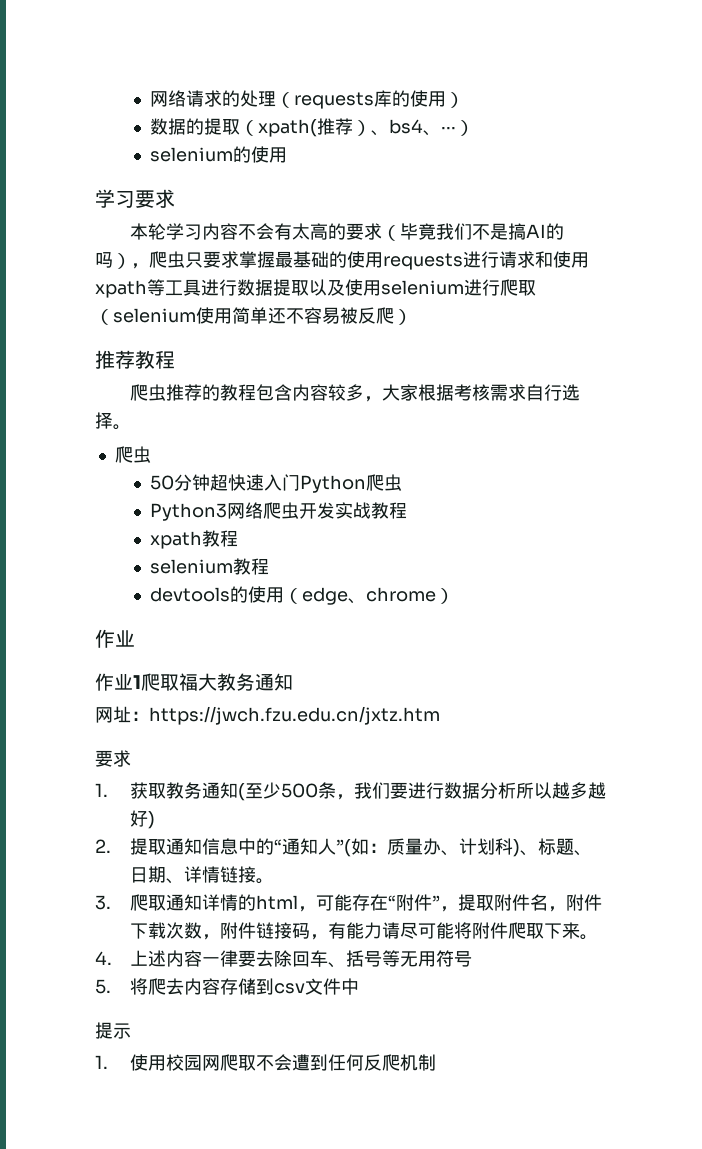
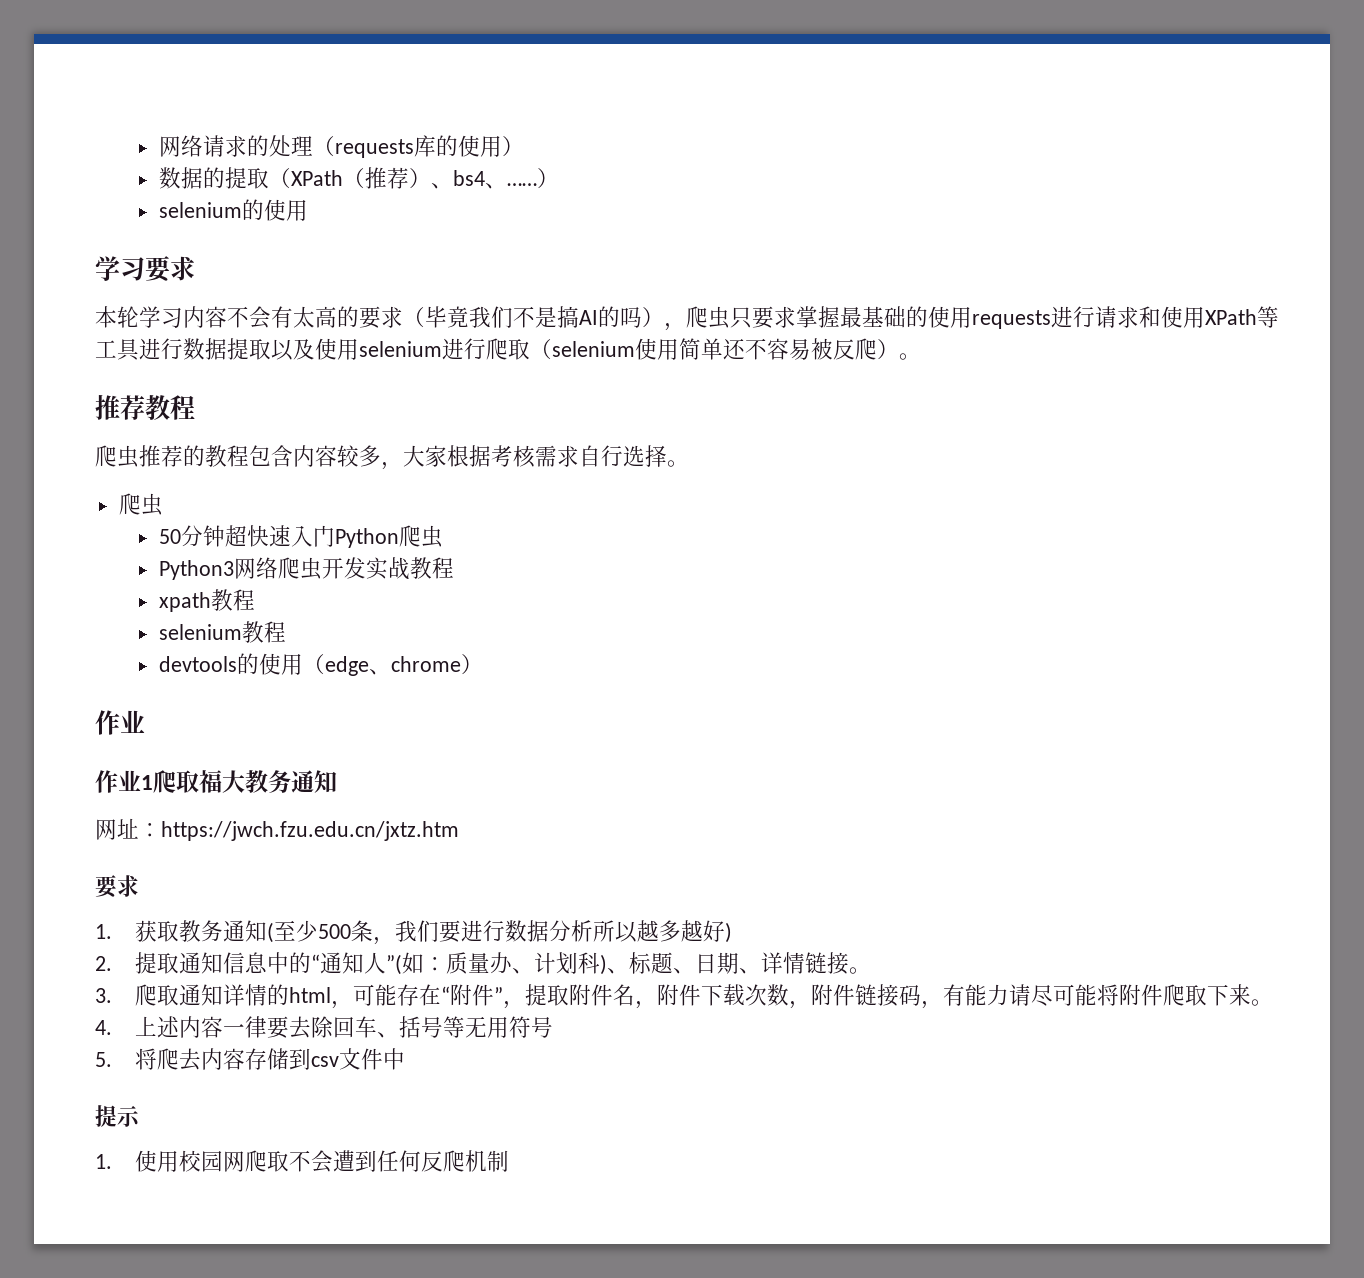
- 数据的提取（xpath(推荐）、bs4、···）
+ 数据的提取（XPath（推荐）、bs4、……）
- 本轮学习内容不会有太高的要求（毕竟我们不是搞AI的吗），爬虫只要求掌握最基础的使用requests进行请求和使用xpath等工具进行数据提取以及使用selenium进行爬取（selenium使用简单还不容易被反爬）
+ 本轮学习内容不会有太高的要求（毕竟我们不是搞AI的吗），爬虫只要求掌握最基础的使用requests进行请求和使用XPath等工具进行数据提取以及使用selenium进行爬取（selenium使用简单还不容易被反爬）。

